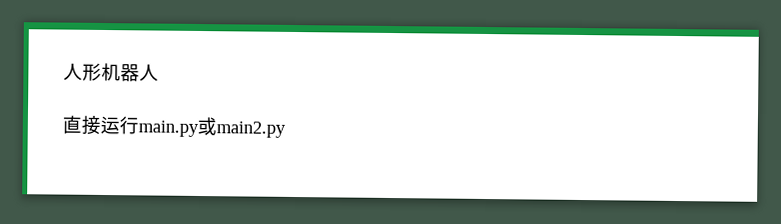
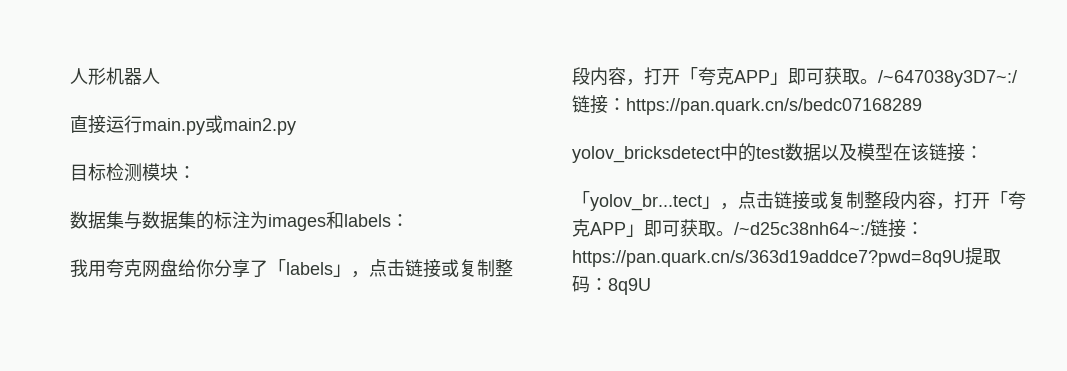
+ 目标检测模块：
+ 数据集与数据集的标注为images和labels：
+ 我用夸克网盘给你分享了「labels」，点击链接或复制整段内容，打开「夸克APP」即可获取。/~647038y3D7~:/链接：https://pan.quark.cn/s/bedc07168289
+ yolov_bricksdetect中的test数据以及模型在该链接：
+ 「yolov_br...tect」，点击链接或复制整段内容，打开「夸克APP」即可获取。/~d25c38nh64~:/链接：https://pan.quark.cn/s/363d19addce7?pwd=8q9U提取码：8q9U

